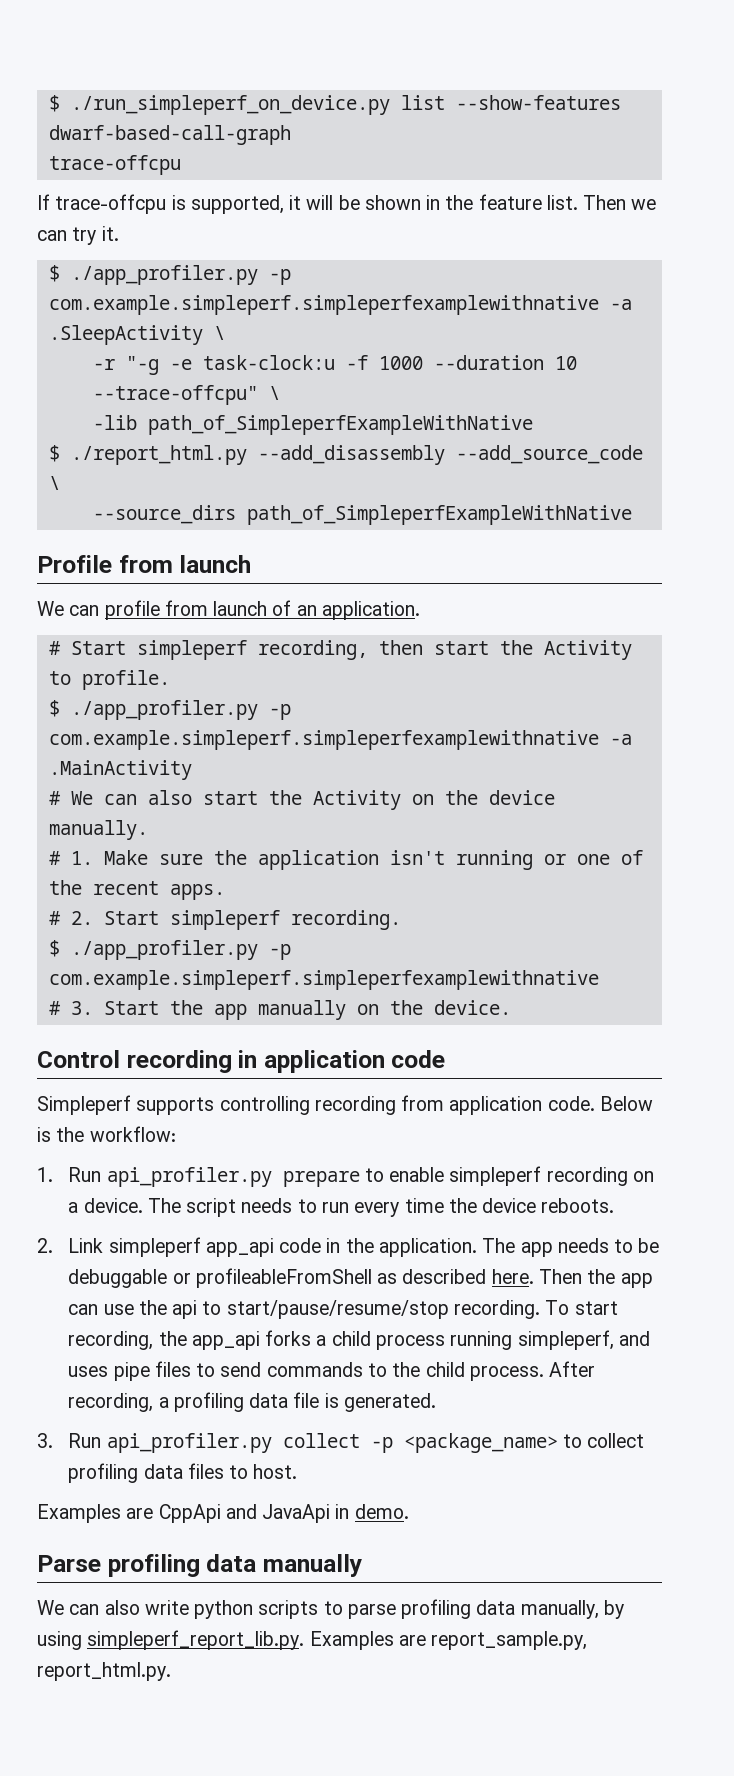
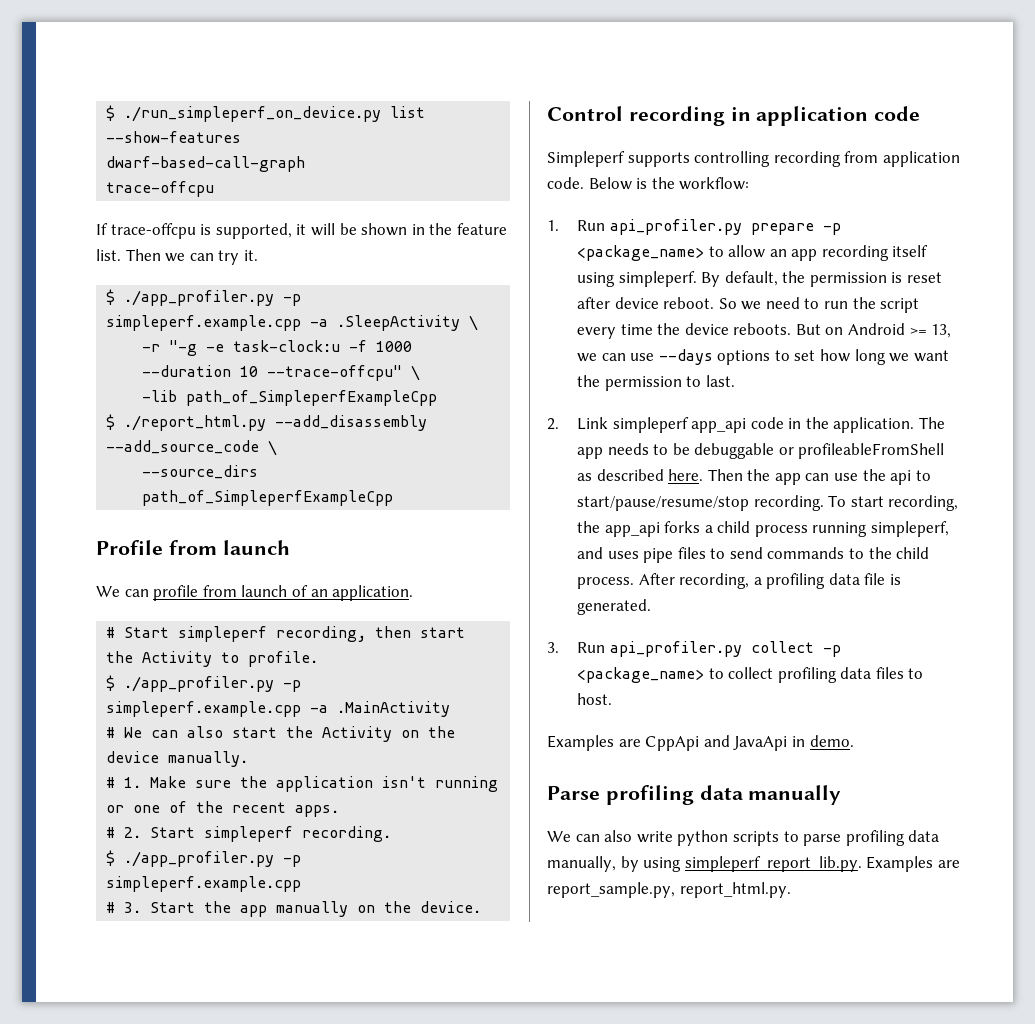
- $ ./app_profiler.py -p com.example.simpleperf.simpleperfexamplewithnative -a .SleepActivity \
+ $ ./app_profiler.py -p simpleperf.example.cpp -a .SleepActivity \
- -lib path_of_SimpleperfExampleWithNative
+ -lib path_of_SimpleperfExampleCpp
- --source_dirs path_of_SimpleperfExampleWithNative
+ --source_dirs path_of_SimpleperfExampleCpp
- $ ./app_profiler.py -p com.example.simpleperf.simpleperfexamplewithnative -a .MainActivity
+ $ ./app_profiler.py -p simpleperf.example.cpp -a .MainActivity
  # 2. Start simpleperf recording.
- $ ./app_profiler.py -p com.example.simpleperf.simpleperfexamplewithnative
+ $ ./app_profiler.py -p simpleperf.example.cpp
- 1. Run api_profiler.py prepare to enable simpleperf recording on a device. The script needs to run every time the device reboots.
+ 1. Run api_profiler.py prepare -p <package_name> to allow an app recording itself using simpleperf. By default, the permission is reset after device reboot. So we need to run the script every time the device reboots. But on Android >= 13, we can use --days options to set how long we want the permission to last.

